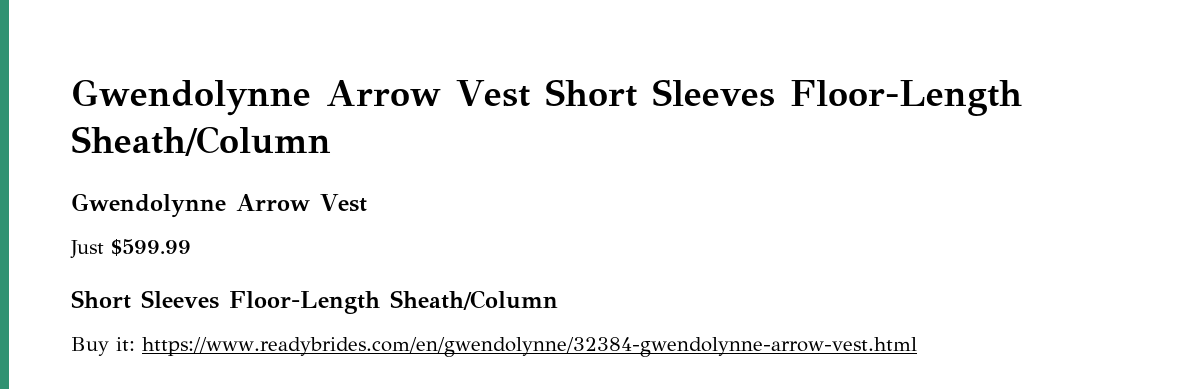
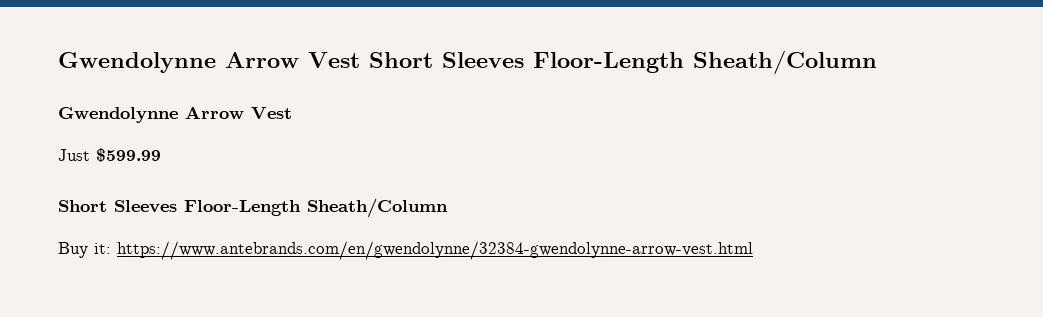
- Buy it: https://www.readybrides.com/en/gwendolynne/32384-gwendolynne-arrow-vest.html
+ Buy it: https://www.antebrands.com/en/gwendolynne/32384-gwendolynne-arrow-vest.html

